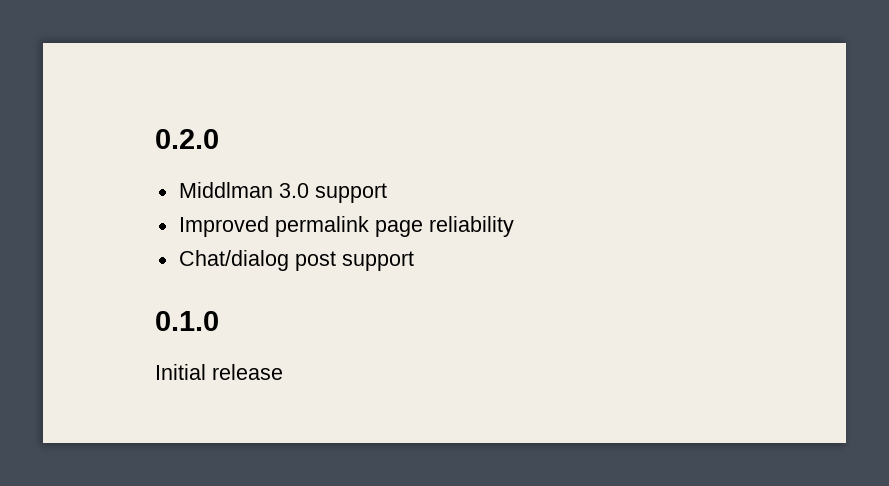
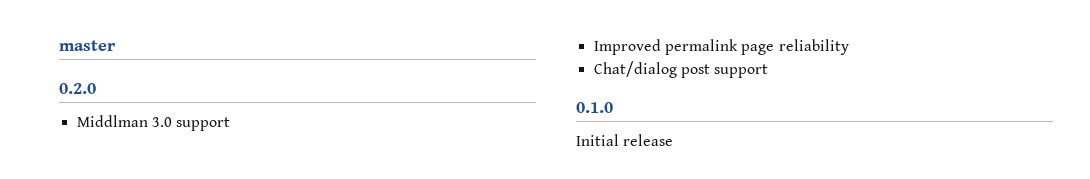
+ master

